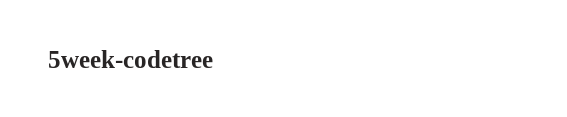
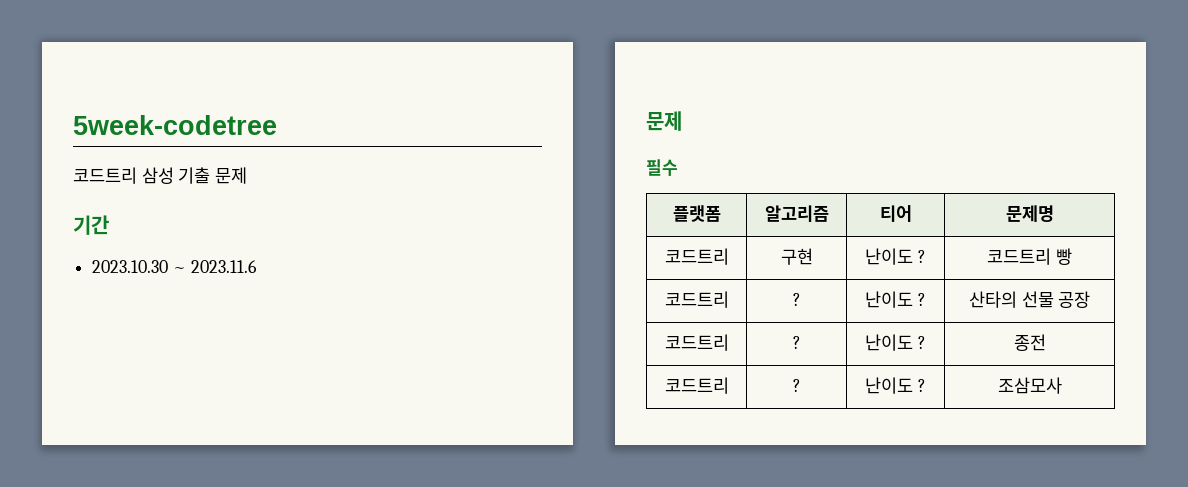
+ 코드트리 삼성 기출 문제
+ 기간
+ 2023.10.30 ~ 2023.11.6
+ 문제
+ 필수
+ 플랫폼 | 알고리즘 | 티어 | 문제명
+ 코드트리 | 구현 | 난이도 ? | 코드트리 빵
+ 코드트리 | ? | 난이도 ? | 산타의 선물 공장
+ 코드트리 | ? | 난이도 ? | 종전
+ 코드트리 | ? | 난이도 ? | 조삼모사

